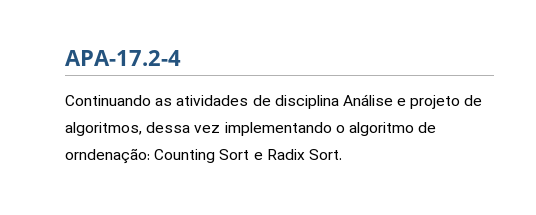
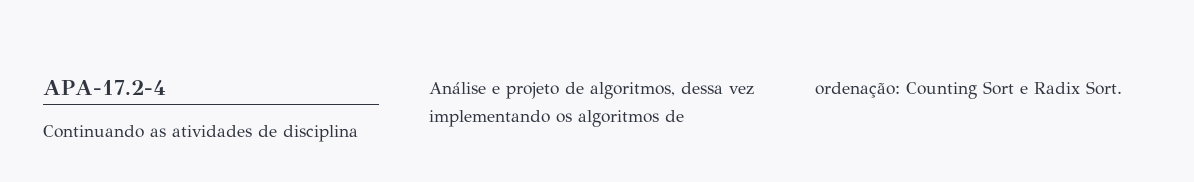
- Continuando as atividades de disciplina Análise e projeto de algoritmos, dessa vez implementando o algoritmo de orndenação: Counting Sort e Radix Sort.
+ Continuando as atividades de disciplina Análise e projeto de algoritmos, dessa vez implementando os algoritmos de ordenação: Counting Sort e Radix Sort.

